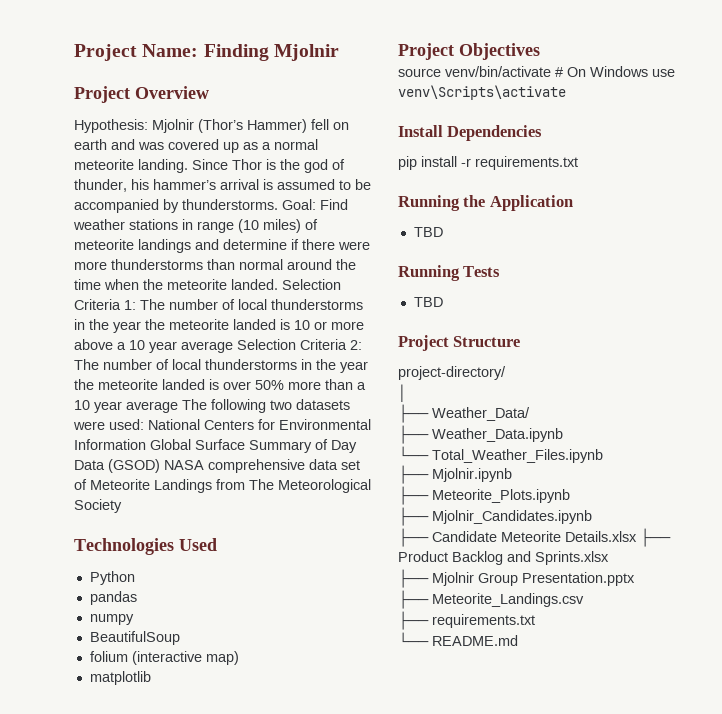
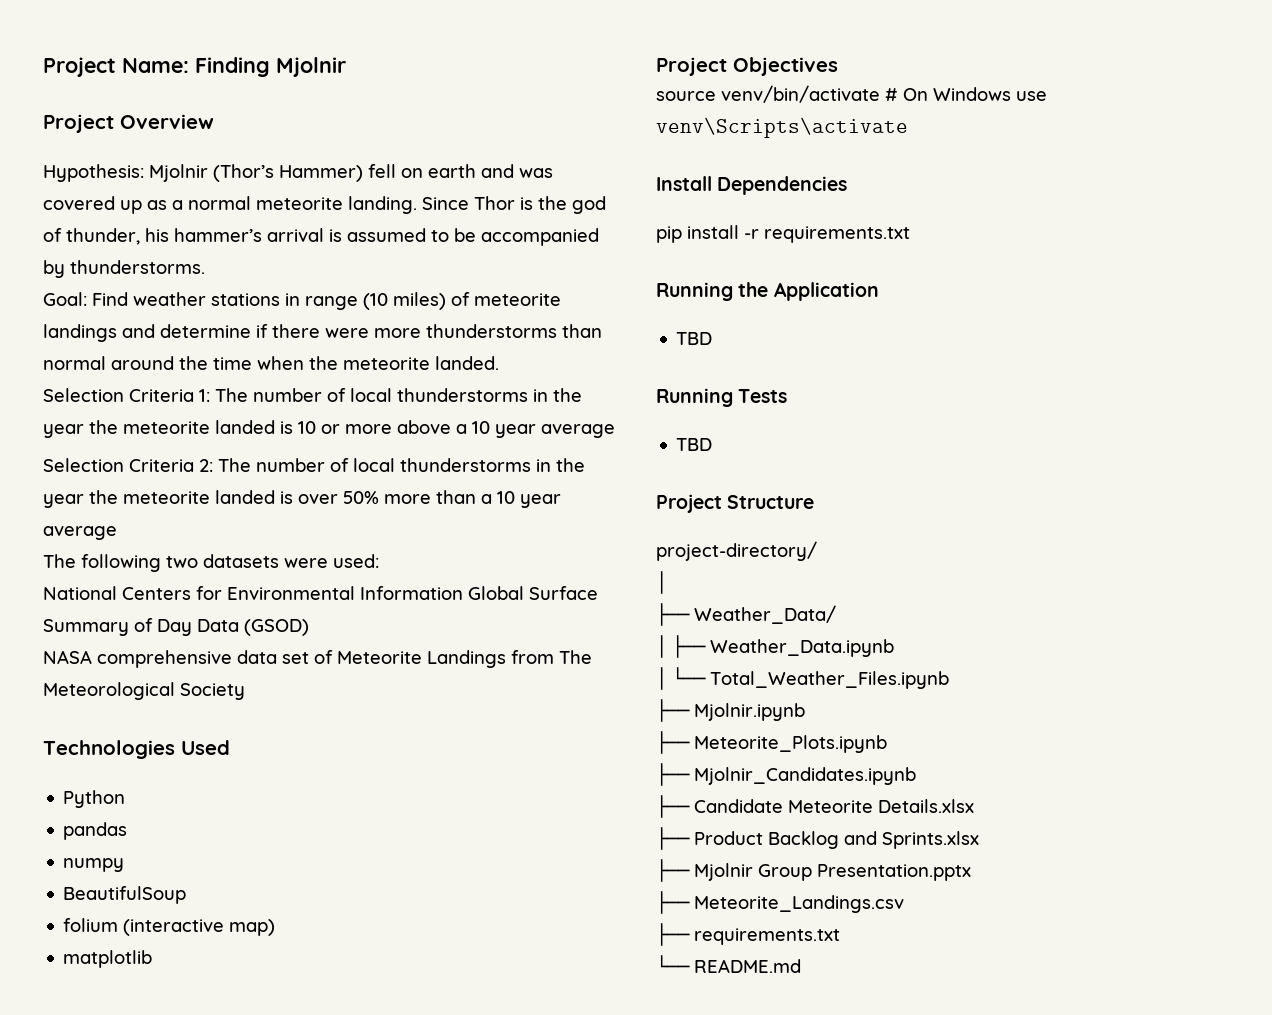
- Since Thor is the god of thunder, his hammer’s arrival is assumed to be accompanied by thunderstorms. Goal:
+ Since Thor is the god of thunder, his hammer’s arrival is assumed to be accompanied by thunderstorms.
+ Goal:
- Find weather stations in range (10 miles) of meteorite landings and determine if there were more thunderstorms than normal around the time when the meteorite landed. Selection Criteria 1:
+ Find weather stations in range (10 miles) of meteorite landings and determine if there were more thunderstorms than normal around the time when the meteorite landed.
+ Selection Criteria 1:
- The number of local thunderstorms in the year the meteorite landed is 10 or more above a 10 year average Selection Criteria 2:
+ The number of local thunderstorms in the year the meteorite landed is 10 or more above a 10 year average
+ Selection Criteria 2:
- The number of local thunderstorms in the year the meteorite landed is over 50% more than a 10 year average The following two datasets were used: National Centers for Environmental Information Global Surface Summary of Day Data (GSOD) NASA comprehensive data set of Meteorite Landings from The Meteorological Society
+ The number of local thunderstorms in the year the meteorite landed is over 50% more than a 10 year average
+ The following two datasets were used:
+ National Centers for Environmental Information Global Surface Summary of Day Data (GSOD)
+ NASA comprehensive data set of Meteorite Landings from The Meteorological Society
- ├── Weather_Data.ipynb
+ │ ├── Weather_Data.ipynb
- └── Total_Weather_Files.ipynb
+ │ └── Total_Weather_Files.ipynb
- ├── Candidate Meteorite Details.xlsx ├── Product Backlog and Sprints.xlsx
+ ├── Candidate Meteorite Details.xlsx
+ ├── Product Backlog and Sprints.xlsx

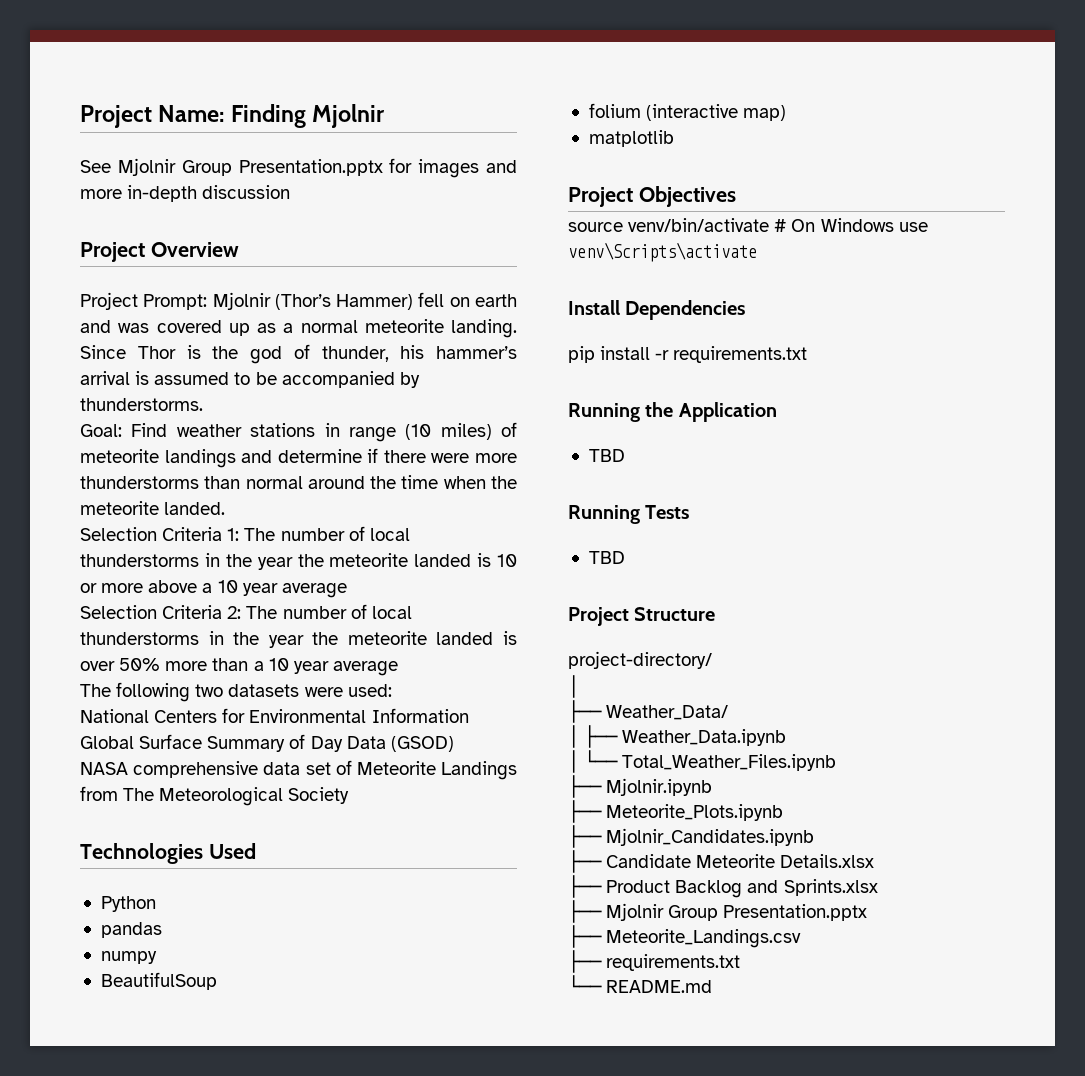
+ See Mjolnir Group Presentation.pptx for images and more in-depth discussion
- Hypothesis: Mjolnir (Thor’s Hammer) fell on earth and was covered up as a normal meteorite landing.
+ Project Prompt: Mjolnir (Thor’s Hammer) fell on earth and was covered up as a normal meteorite landing.

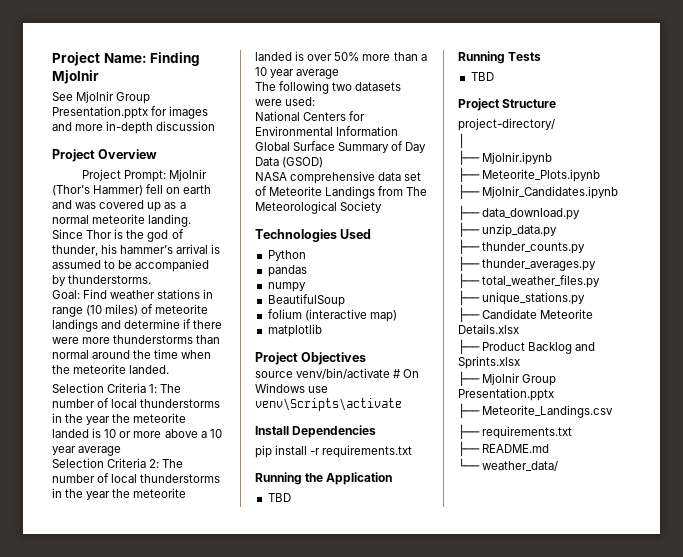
- ├── Weather_Data/
- │ ├── Weather_Data.ipynb
- │ └── Total_Weather_Files.ipynb
+ ├── data_download.py
+ ├── unzip_data.py
+ ├── thunder_counts.py
+ ├── thunder_averages.py
+ ├── total_weather_files.py
+ ├── unique_stations.py
- └── README.md
+ ├── README.md
+ └── weather_data/

